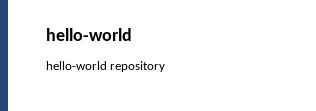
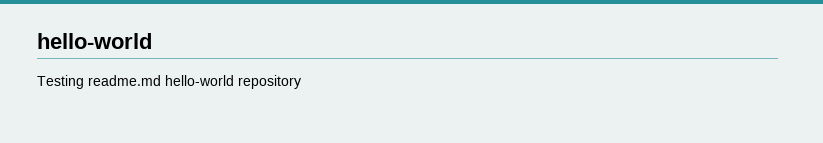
- hello-world repository
+ Testing readme.md hello-world repository

